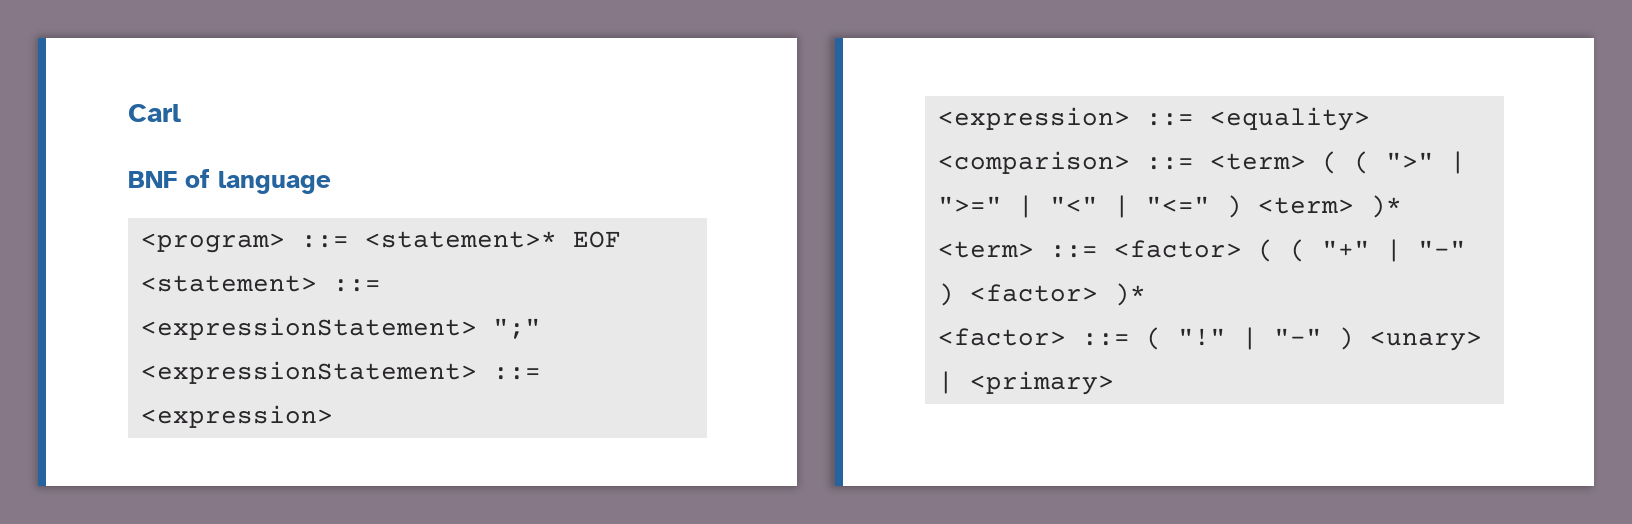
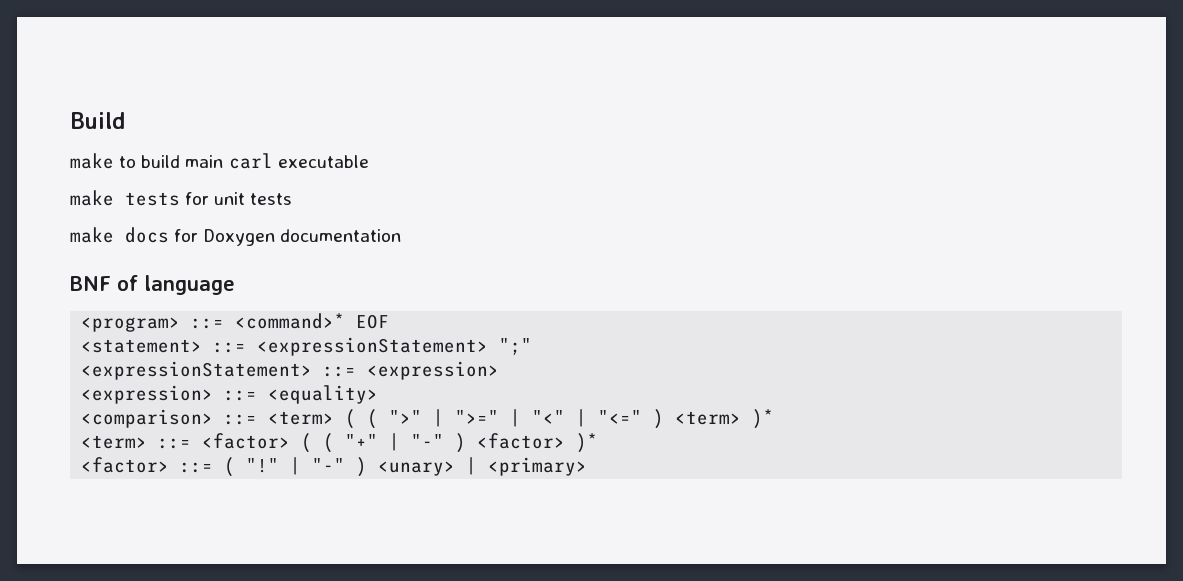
- Carl
+ Build
+ make to build main carl executable
+ make tests for unit tests
+ make docs for Doxygen documentation
- <program> ::= <statement>* EOF
+ <program> ::= <command>* EOF

